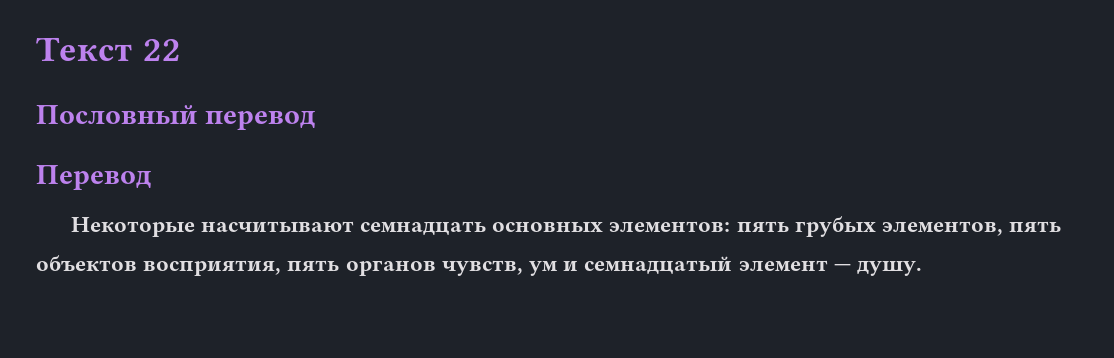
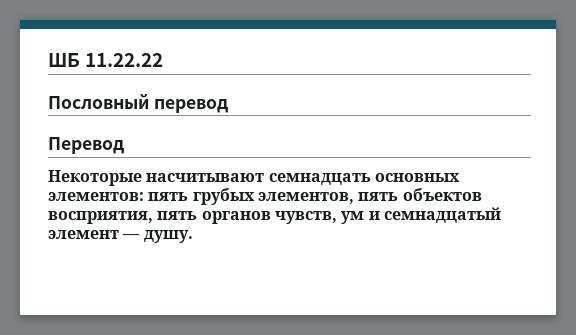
- Текст 22
+ ШБ 11.22.22

